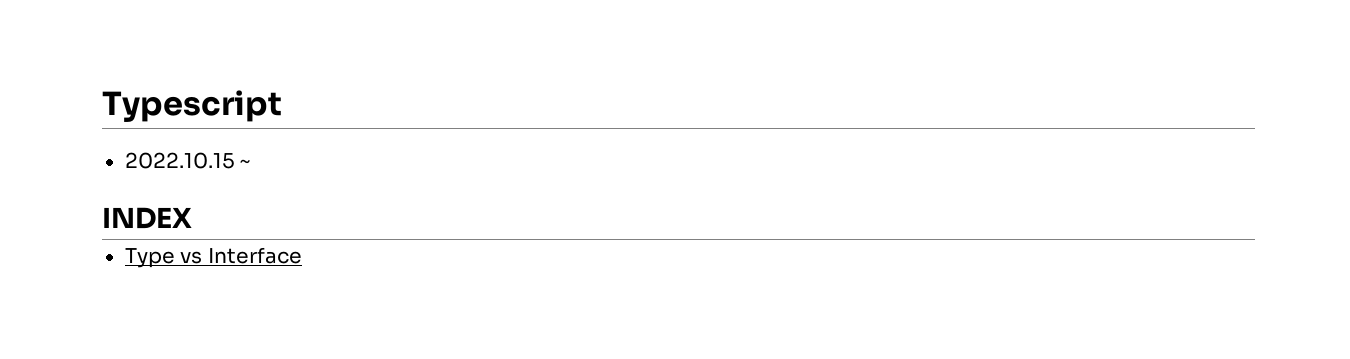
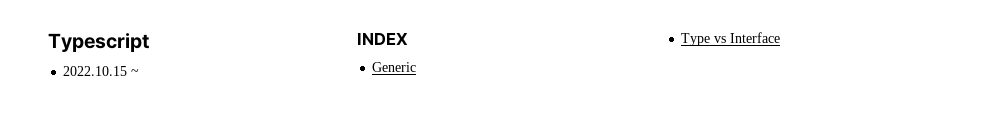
+ Generic

